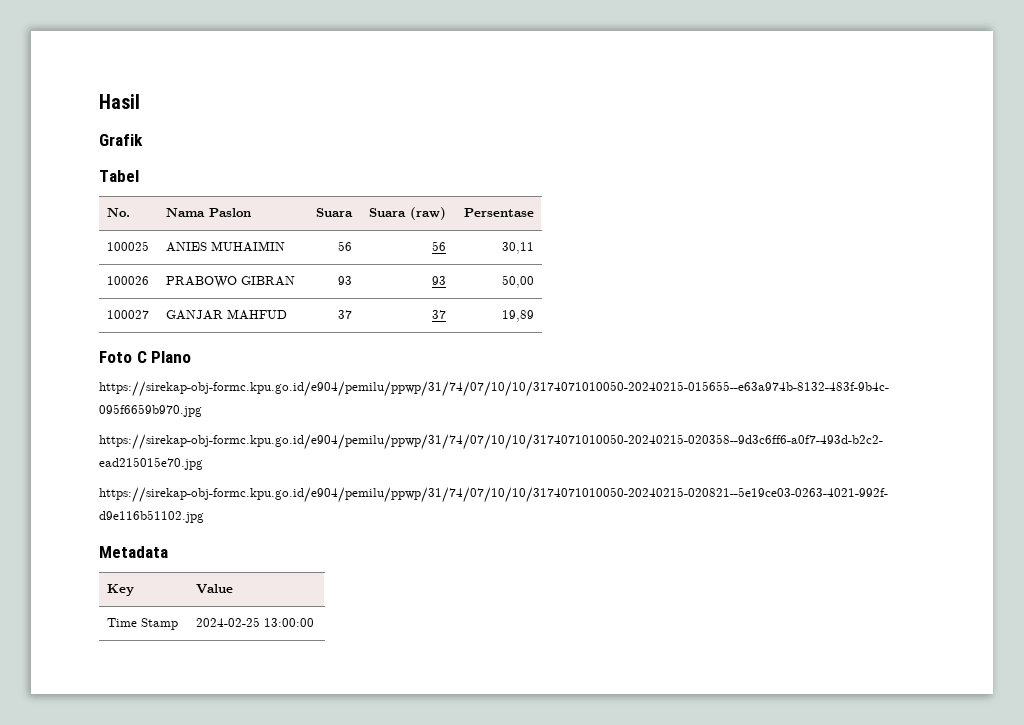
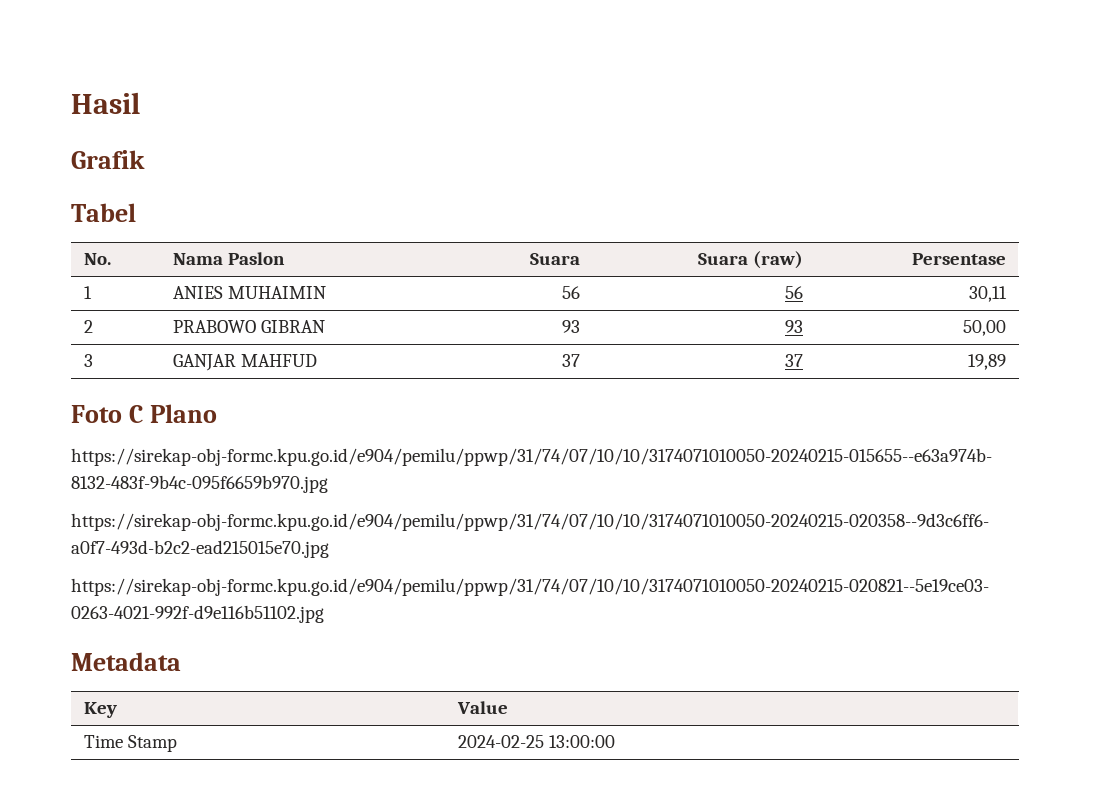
- 100025 | ANIES MUHAIMIN | 56 | 56 | 30,11
+ 1 | ANIES MUHAIMIN | 56 | 56 | 30,11
- 100026 | PRABOWO GIBRAN | 93 | 93 | 50,00
+ 2 | PRABOWO GIBRAN | 93 | 93 | 50,00
- 100027 | GANJAR MAHFUD | 37 | 37 | 19,89
+ 3 | GANJAR MAHFUD | 37 | 37 | 19,89

